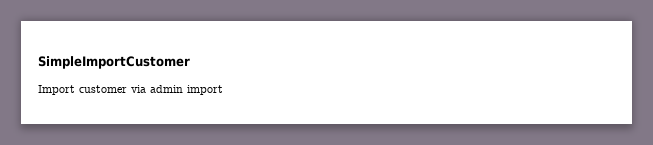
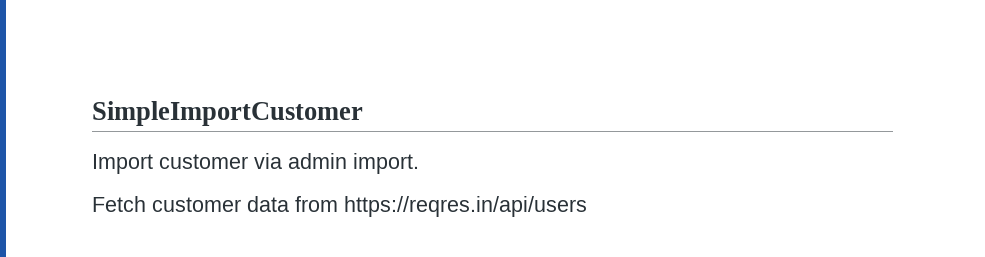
- Import customer via admin import
+ Import customer via admin import.
+ Fetch customer data from https://reqres.in/api/users

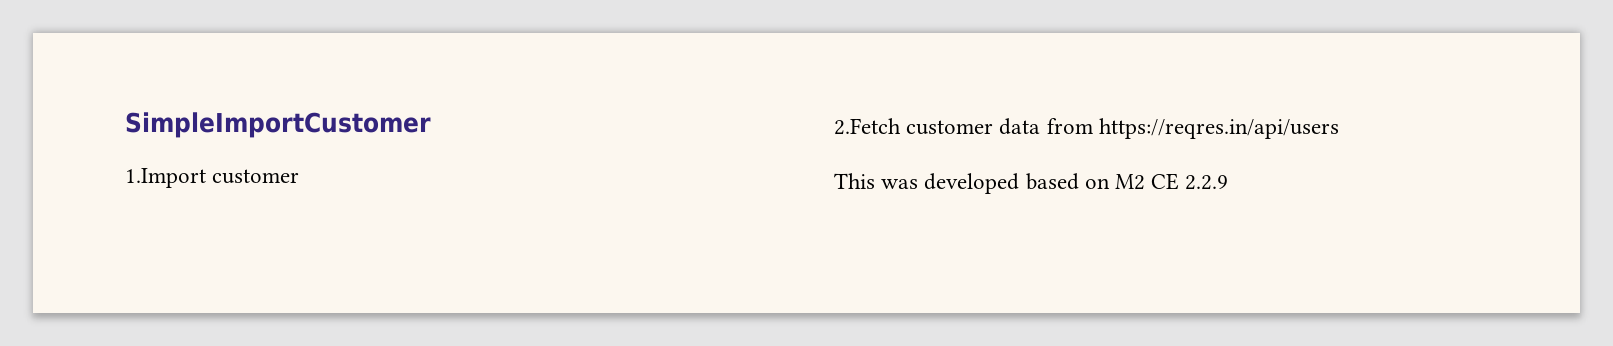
- Import customer via admin import.
- Fetch customer data from https://reqres.in/api/users
+ 1.Import customer
+ 2.Fetch customer data from https://reqres.in/api/users
+ This was developed based on M2 CE 2.2.9

